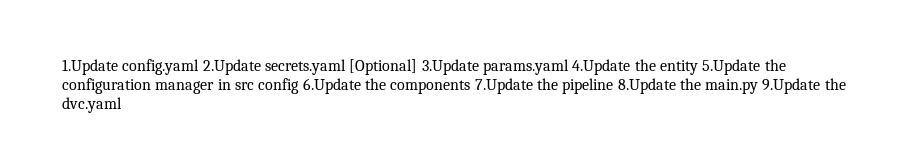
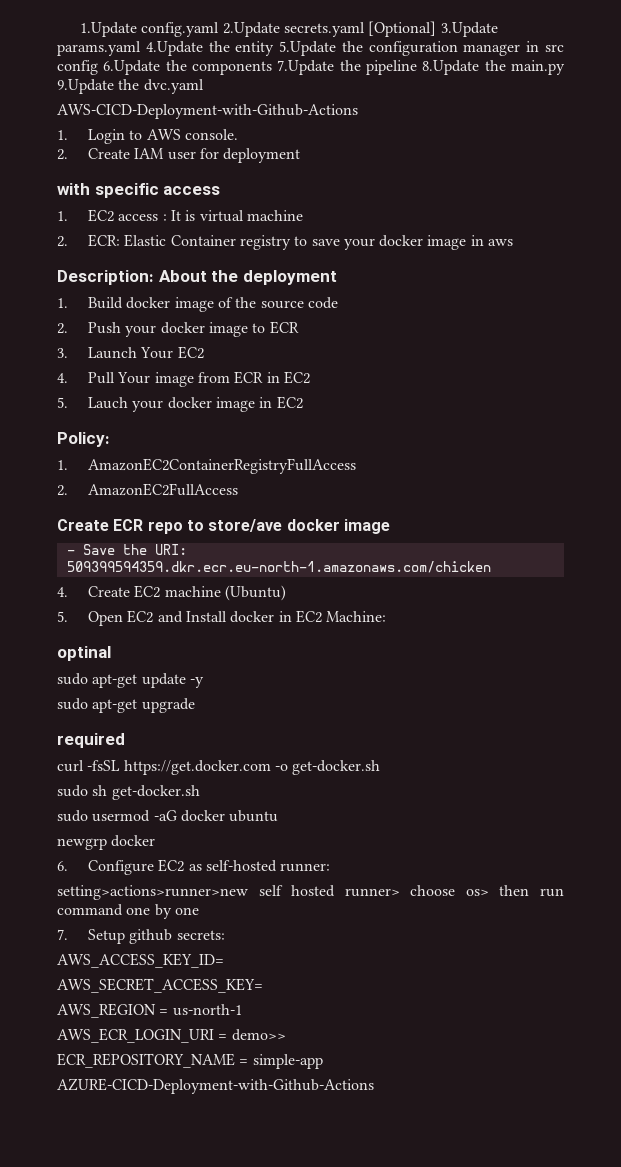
+ AWS-CICD-Deployment-with-Github-Actions
+ 1. Login to AWS console.
+ 2. Create IAM user for deployment
+ with specific access
+ 1. EC2 access : It is virtual machine
+ 2. ECR: Elastic Container registry to save your docker image in aws
+ Description: About the deployment
+ 1. Build docker image of the source code
+ 2. Push your docker image to ECR
+ 3. Launch Your EC2
+ 4. Pull Your image from ECR in EC2
+ 5. Lauch your docker image in EC2
+ Policy:
+ 1. AmazonEC2ContainerRegistryFullAccess
+ 2. AmazonEC2FullAccess
+ Create ECR repo to store/ave docker image
+ - Save the URI: 509399594359.dkr.ecr.eu-north-1.amazonaws.com/chicken
+ 4. Create EC2 machine (Ubuntu)
+ 5. Open EC2 and Install docker in EC2 Machine:
+ optinal
+ sudo apt-get update -y
+ sudo apt-get upgrade
+ required
+ curl -fsSL https://get.docker.com -o get-docker.sh
+ sudo sh get-docker.sh
+ sudo usermod -aG docker ubuntu
+ newgrp docker
+ 6. Configure EC2 as self-hosted runner:
+ setting>actions>runner>new self hosted runner> choose os> then run command one by one
+ 7. Setup github secrets:
+ AWS_ACCESS_KEY_ID=
+ AWS_SECRET_ACCESS_KEY=
+ AWS_REGION = us-north-1
+ AWS_ECR_LOGIN_URI = demo>>
+ ECR_REPOSITORY_NAME = simple-app
+ AZURE-CICD-Deployment-with-Github-Actions

